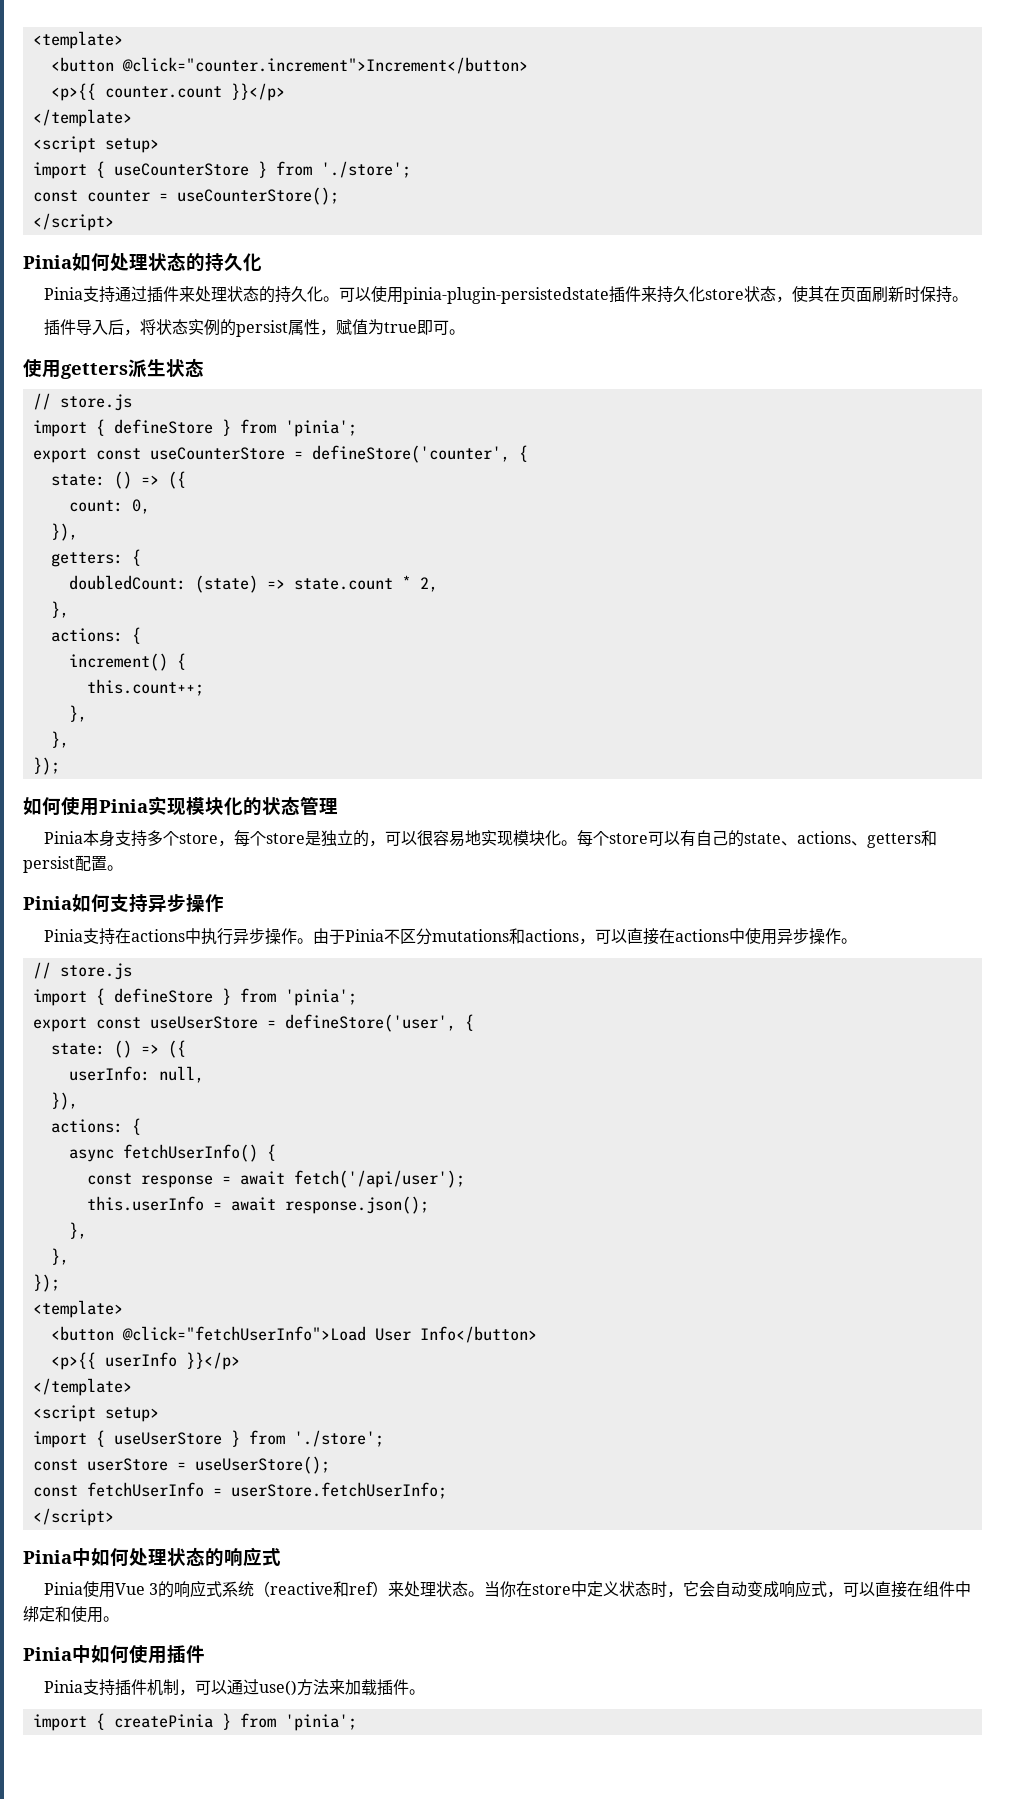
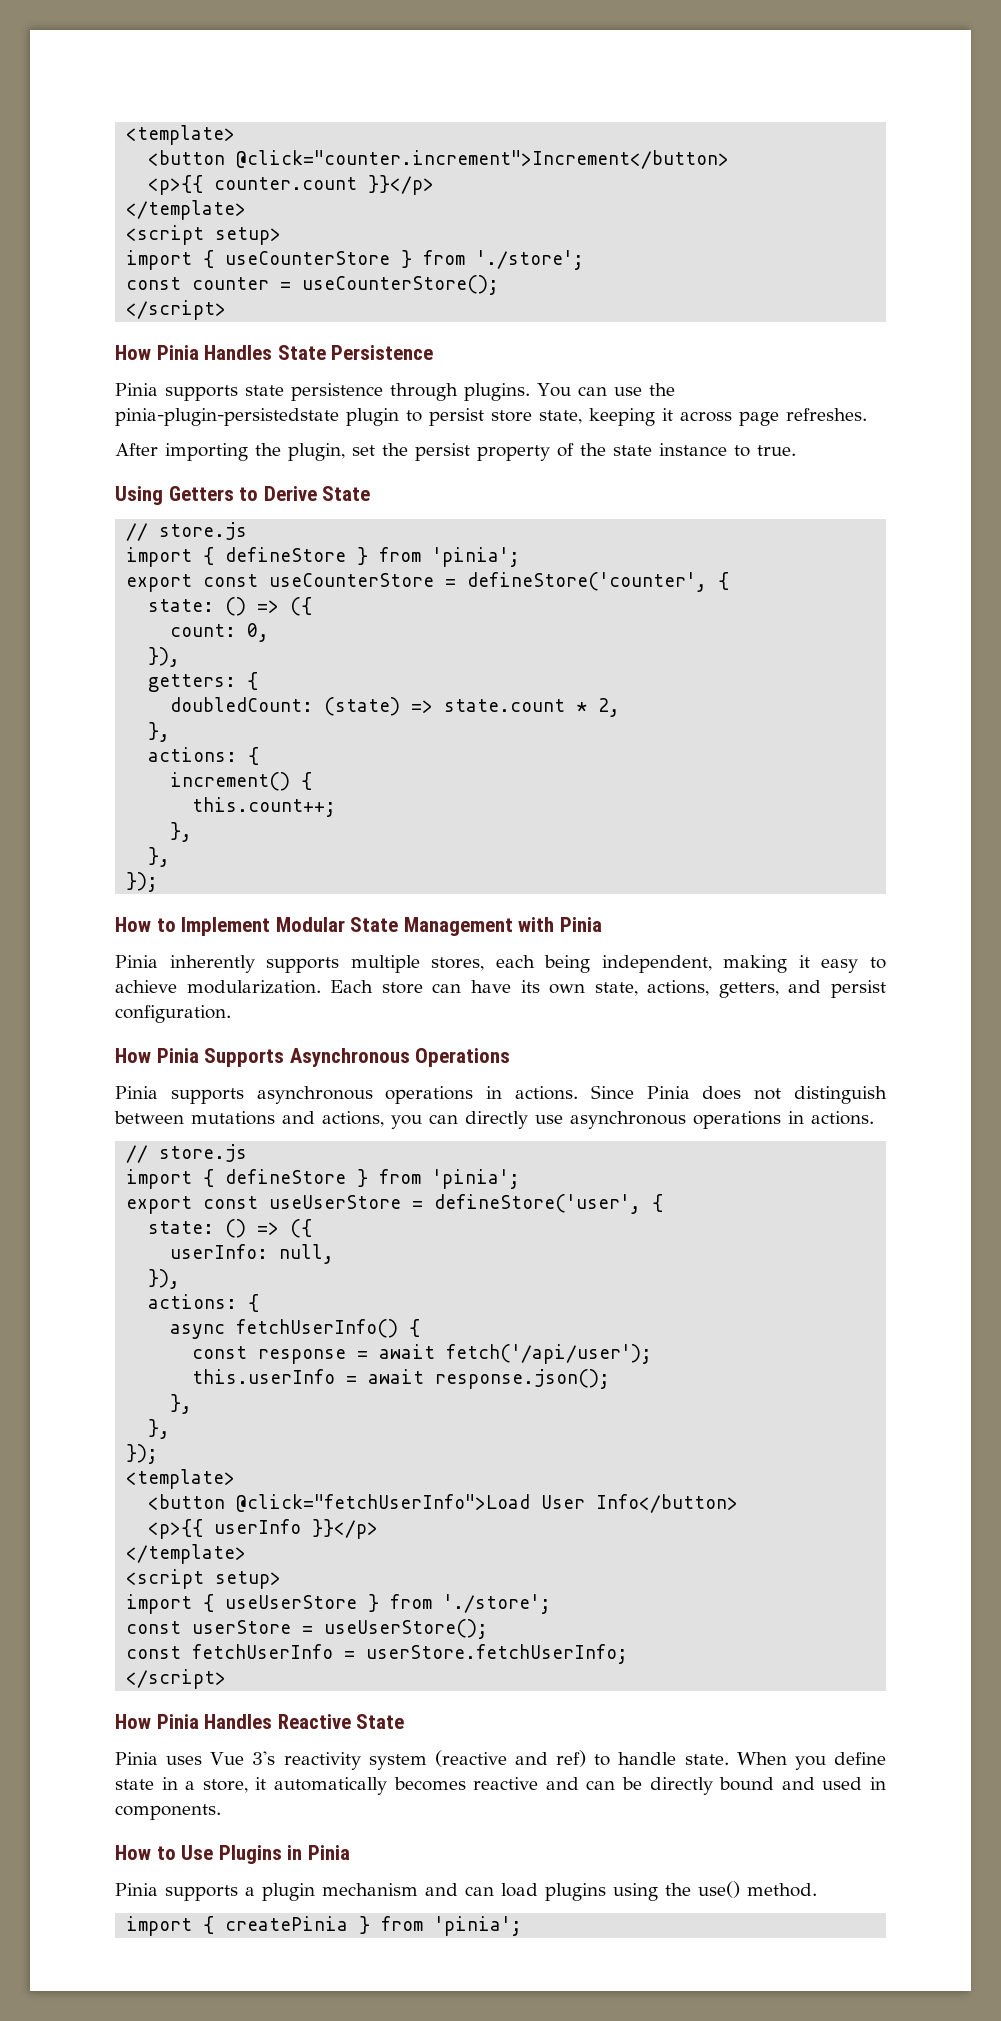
- Pinia如何处理状态的持久化
- Pinia支持通过插件来处理状态的持久化。可以使用pinia-plugin-persistedstate插件来持久化store状态，使其在页面刷新时保持。
- 插件导入后，将状态实例的persist属性，赋值为true即可。
- 使用getters派生状态
+ How Pinia Handles State Persistence
+ Pinia supports state persistence through plugins. You can use the pinia-plugin-persistedstate plugin to persist store state, keeping it across page refreshes.
+ After importing the plugin, set the persist property of the state instance to true.
+ Using Getters to Derive State
- 如何使用Pinia实现模块化的状态管理
- Pinia本身支持多个store，每个store是独立的，可以很容易地实现模块化。每个store可以有自己的state、actions、getters和persist配置。
- Pinia如何支持异步操作
- Pinia支持在actions中执行异步操作。由于Pinia不区分mutations和actions，可以直接在actions中使用异步操作。
+ How to Implement Modular State Management with Pinia
+ Pinia inherently supports multiple stores, each being independent, making it easy to achieve modularization. Each store can have its own state, actions, getters, and persist configuration.
+ How Pinia Supports Asynchronous Operations
+ Pinia supports asynchronous operations in actions. Since Pinia does not distinguish between mutations and actions, you can directly use asynchronous operations in actions.
- Pinia中如何处理状态的响应式
- Pinia使用Vue 3的响应式系统（reactive和ref）来处理状态。当你在store中定义状态时，它会自动变成响应式，可以直接在组件中绑定和使用。
- Pinia中如何使用插件
- Pinia支持插件机制，可以通过use()方法来加载插件。
+ How Pinia Handles Reactive State
+ Pinia uses Vue 3's reactivity system (reactive and ref) to handle state. When you define state in a store, it automatically becomes reactive and can be directly bound and used in components.
+ How to Use Plugins in Pinia
+ Pinia supports a plugin mechanism and can load plugins using the use() method.

